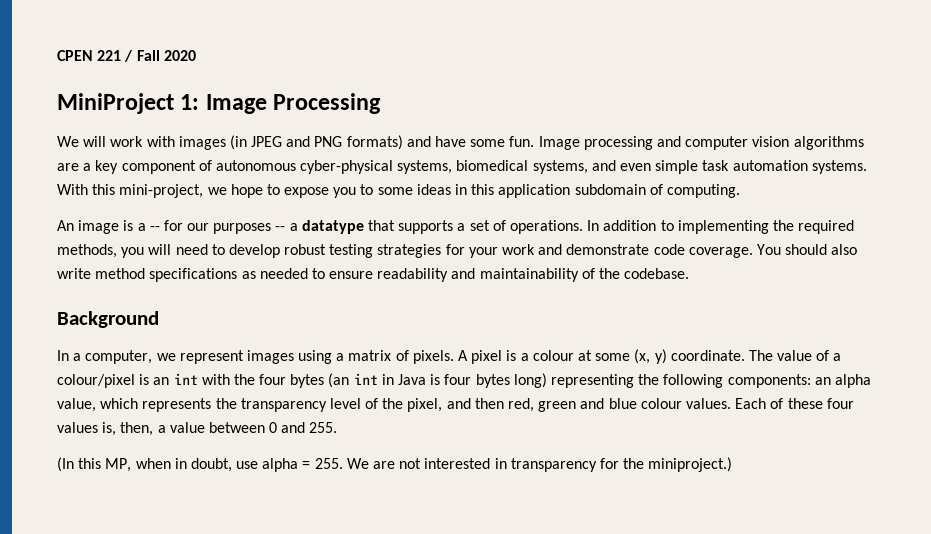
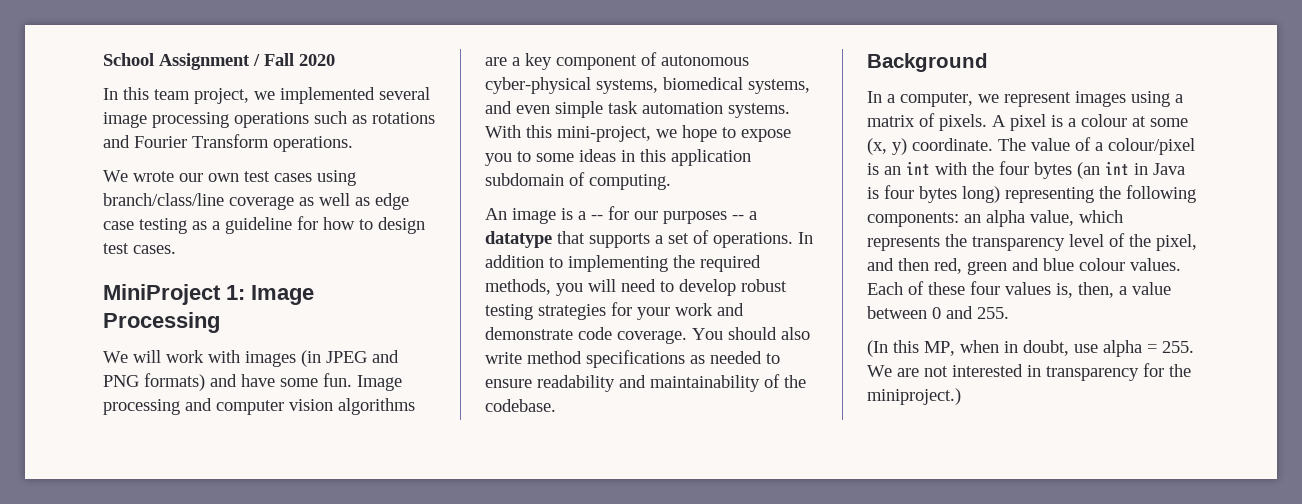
- CPEN 221 / Fall 2020
+ School Assignment / Fall 2020
+ In this team project, we implemented several image processing operations such as rotations and Fourier Transform operations.
+ We wrote our own test cases using branch/class/line coverage as well as edge case testing as a guideline for how to design test cases.

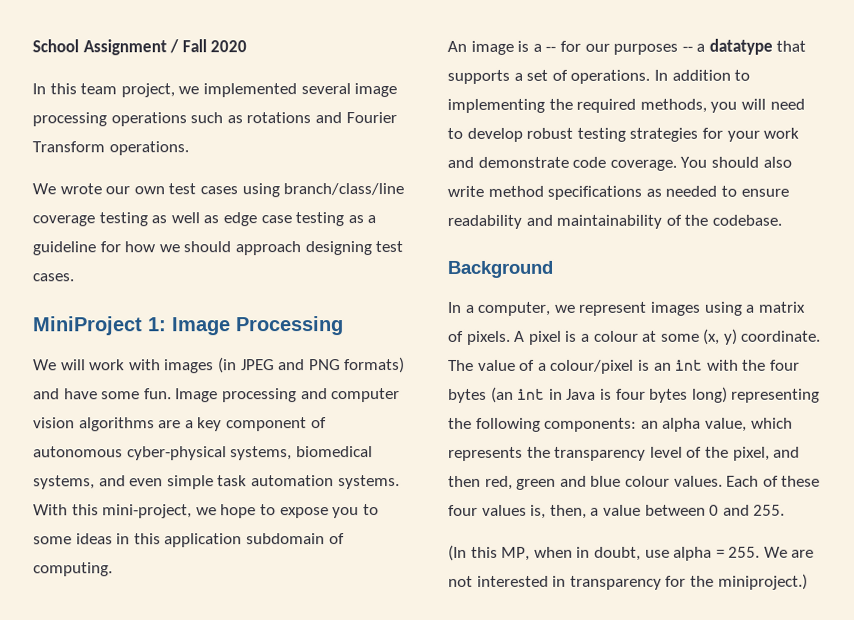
- We wrote our own test cases using branch/class/line coverage as well as edge case testing as a guideline for how to design test cases.
+ We wrote our own test cases using branch/class/line coverage testing as well as edge case testing as a guideline for how we should approach designing test cases.

